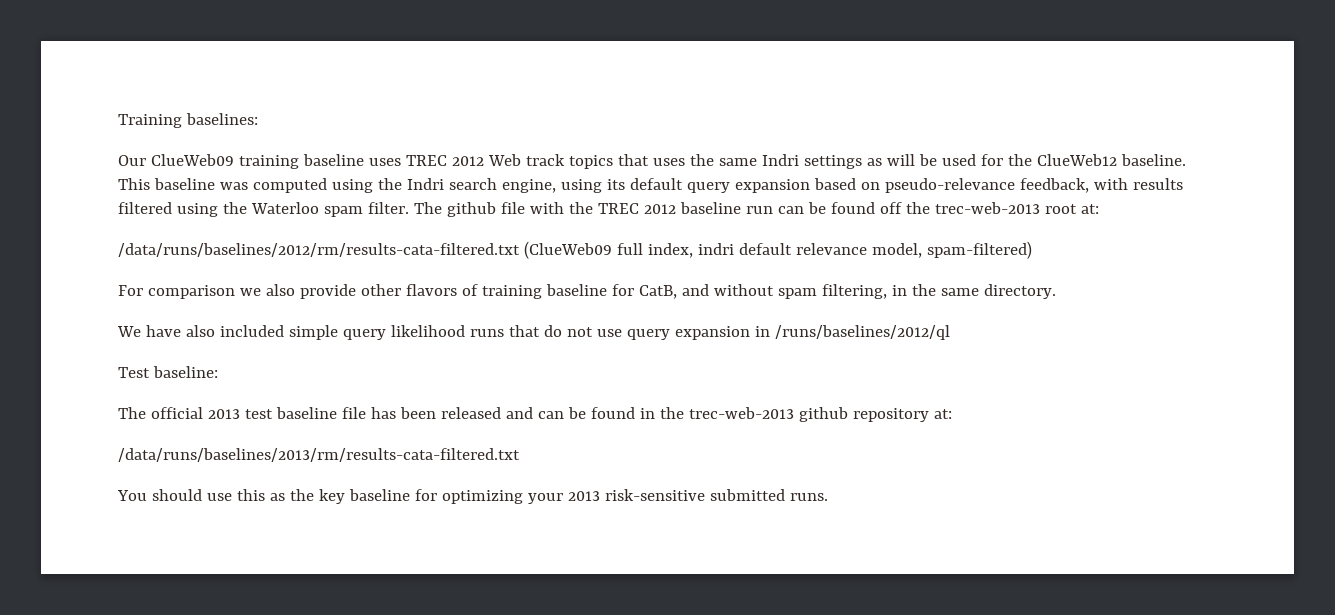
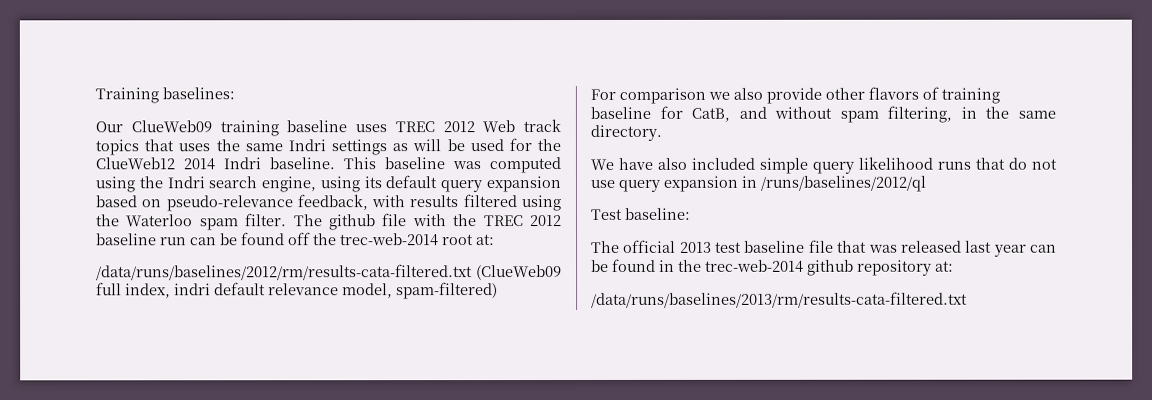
- Our ClueWeb09 training baseline uses TREC 2012 Web track topics that uses the same Indri settings as will be used for the ClueWeb12 baseline.
+ Our ClueWeb09 training baseline uses TREC 2012 Web track topics that uses the same Indri settings as will be used for the ClueWeb12 2014 Indri baseline.
- The github file with the TREC 2012 baseline run can be found off the trec-web-2013 root at:
+ The github file with the TREC 2012 baseline run can be found off the trec-web-2014 root at:
- The official 2013 test baseline file has been released and can be found in the trec-web-2013 github repository at:
+ The official 2013 test baseline file that was released last year can be found in the trec-web-2014 github repository at:
- You should use this as the key baseline for optimizing your 2013 risk-sensitive submitted runs.

